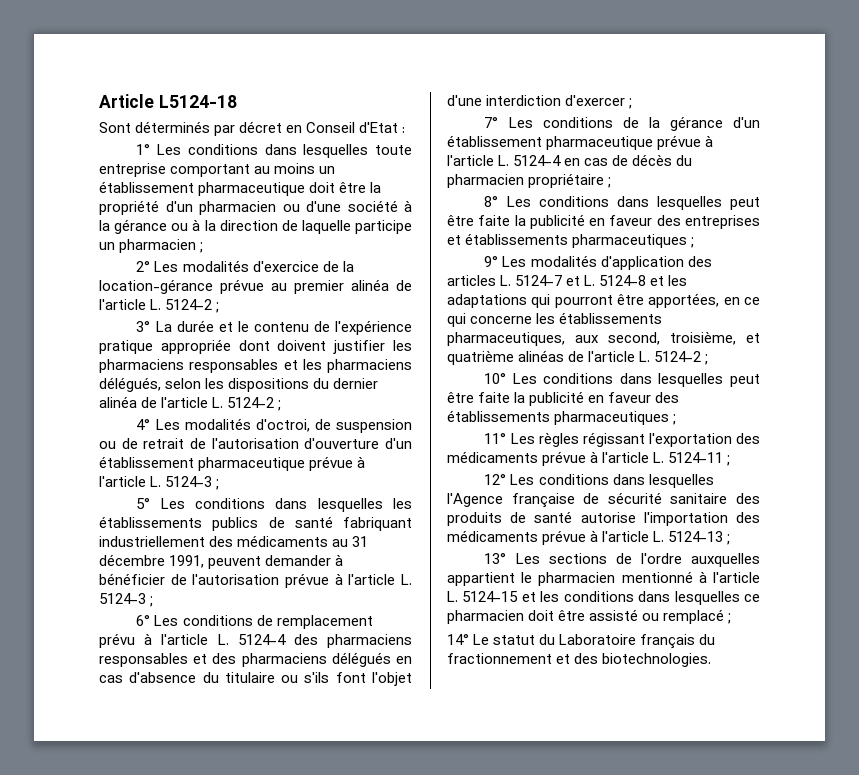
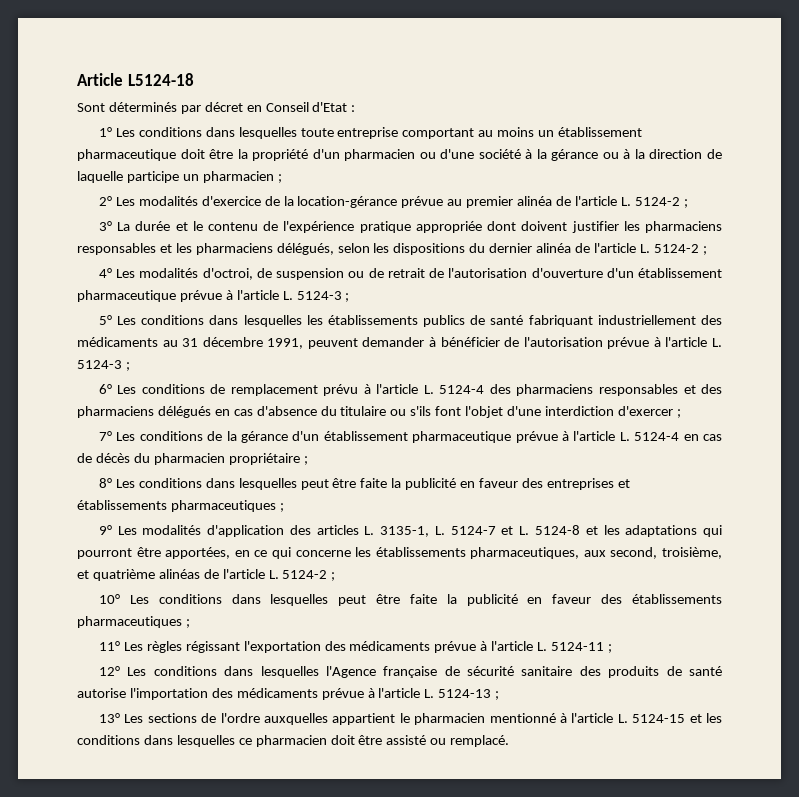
- 9° Les modalités d'application des articles L. 5124-7 et L. 5124-8 et les adaptations qui pourront être apportées, en ce qui concerne les établissements pharmaceutiques, aux second, troisième, et quatrième alinéas de l'article L. 5124-2 ;
+ 9° Les modalités d'application des articles L. 3135-1, L. 5124-7 et L. 5124-8 et les adaptations qui pourront être apportées, en ce qui concerne les établissements pharmaceutiques, aux second, troisième, et quatrième alinéas de l'article L. 5124-2 ;
- 13° Les sections de l'ordre auxquelles appartient le pharmacien mentionné à l'article L. 5124-15 et les conditions dans lesquelles ce pharmacien doit être assisté ou remplacé ;
- 14° Le statut du Laboratoire français du fractionnement et des biotechnologies.
+ 13° Les sections de l'ordre auxquelles appartient le pharmacien mentionné à l'article L. 5124-15 et les conditions dans lesquelles ce pharmacien doit être assisté ou remplacé.

